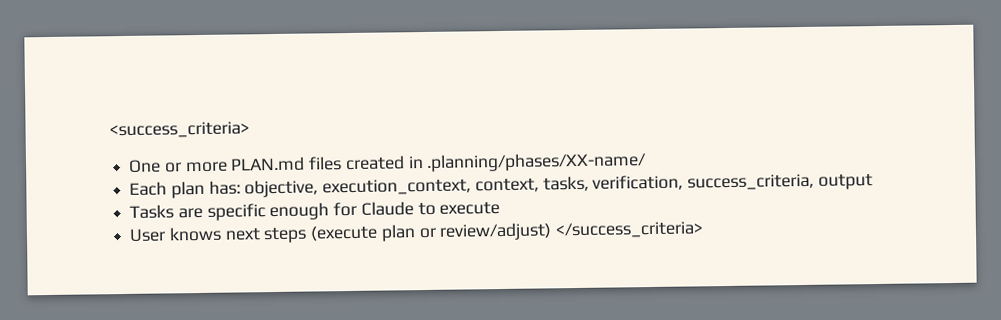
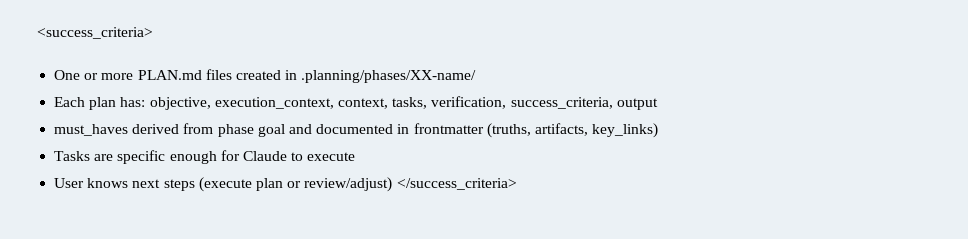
+ must_haves derived from phase goal and documented in frontmatter (truths, artifacts, key_links)

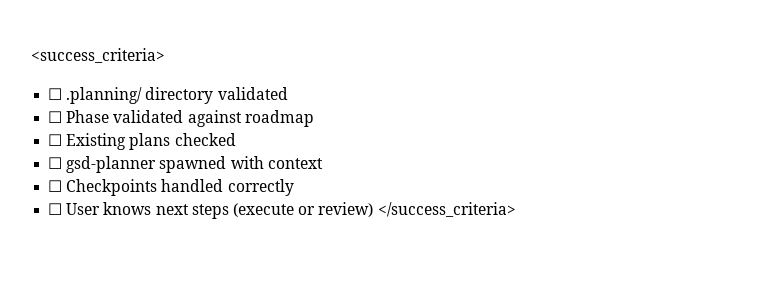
- One or more PLAN.md files created in .planning/phases/XX-name/
- Each plan has: objective, execution_context, context, tasks, verification, success_criteria, output
- must_haves derived from phase goal and documented in frontmatter (truths, artifacts, key_links)
- Tasks are specific enough for Claude to execute
- User knows next steps (execute plan or review/adjust) </success_criteria>
+ ☐ .planning/ directory validated
+ ☐ Phase validated against roadmap
+ ☐ Existing plans checked
+ ☐ gsd-planner spawned with context
+ ☐ Checkpoints handled correctly
+ ☐ User knows next steps (execute or review) </success_criteria>

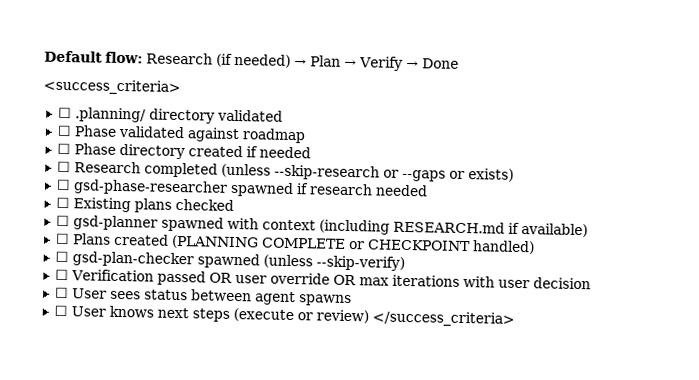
+ Default flow: Research (if needed) → Plan → Verify → Done
+ ☐ Phase directory created if needed
+ ☐ Research completed (unless --skip-research or --gaps or exists)
+ ☐ gsd-phase-researcher spawned if research needed
- ☐ gsd-planner spawned with context
- ☐ Checkpoints handled correctly
+ ☐ gsd-planner spawned with context (including RESEARCH.md if available)
+ ☐ Plans created (PLANNING COMPLETE or CHECKPOINT handled)
+ ☐ gsd-plan-checker spawned (unless --skip-verify)
+ ☐ Verification passed OR user override OR max iterations with user decision
+ ☐ User sees status between agent spawns

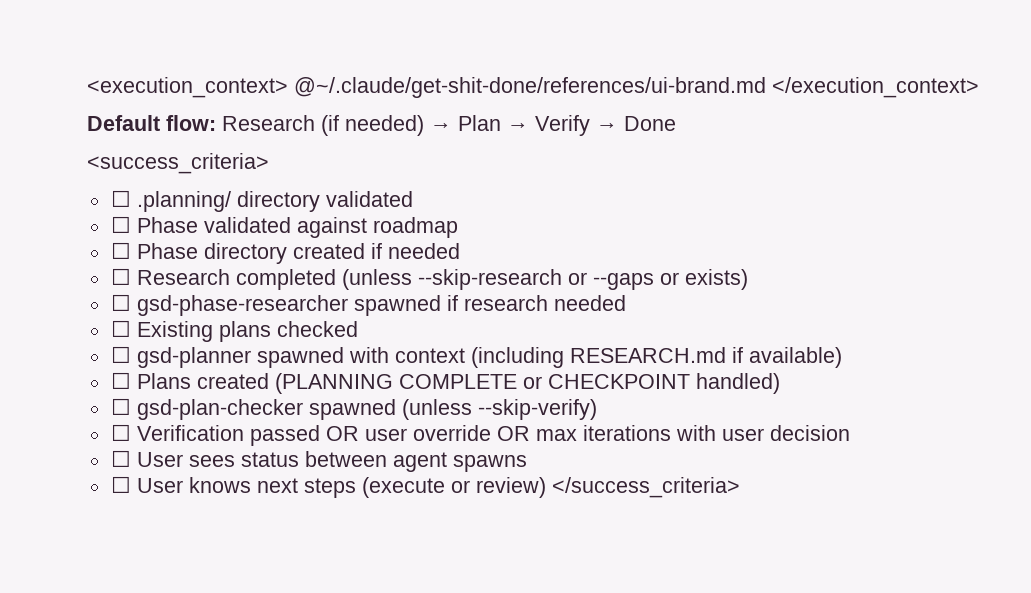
+ <execution_context> @~/.claude/get-shit-done/references/ui-brand.md </execution_context>

